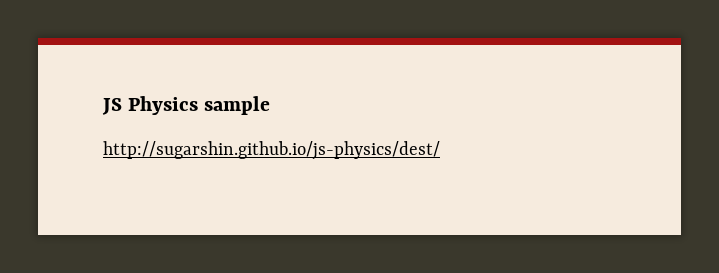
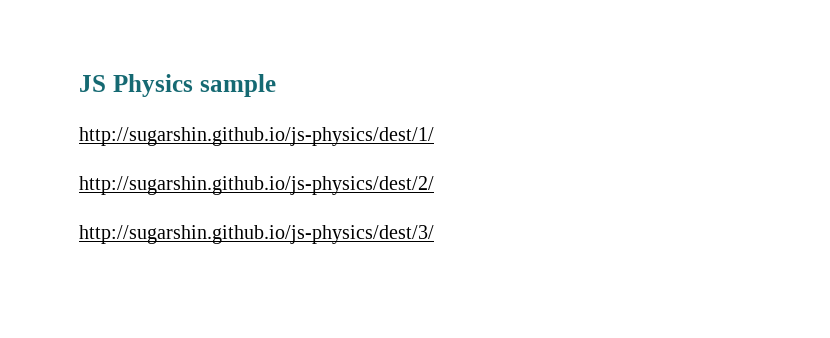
- http://sugarshin.github.io/js-physics/dest/
+ http://sugarshin.github.io/js-physics/dest/1/
+ http://sugarshin.github.io/js-physics/dest/2/
+ http://sugarshin.github.io/js-physics/dest/3/

